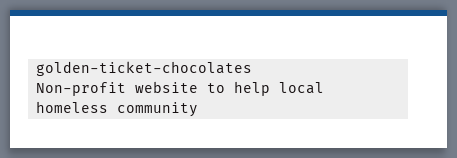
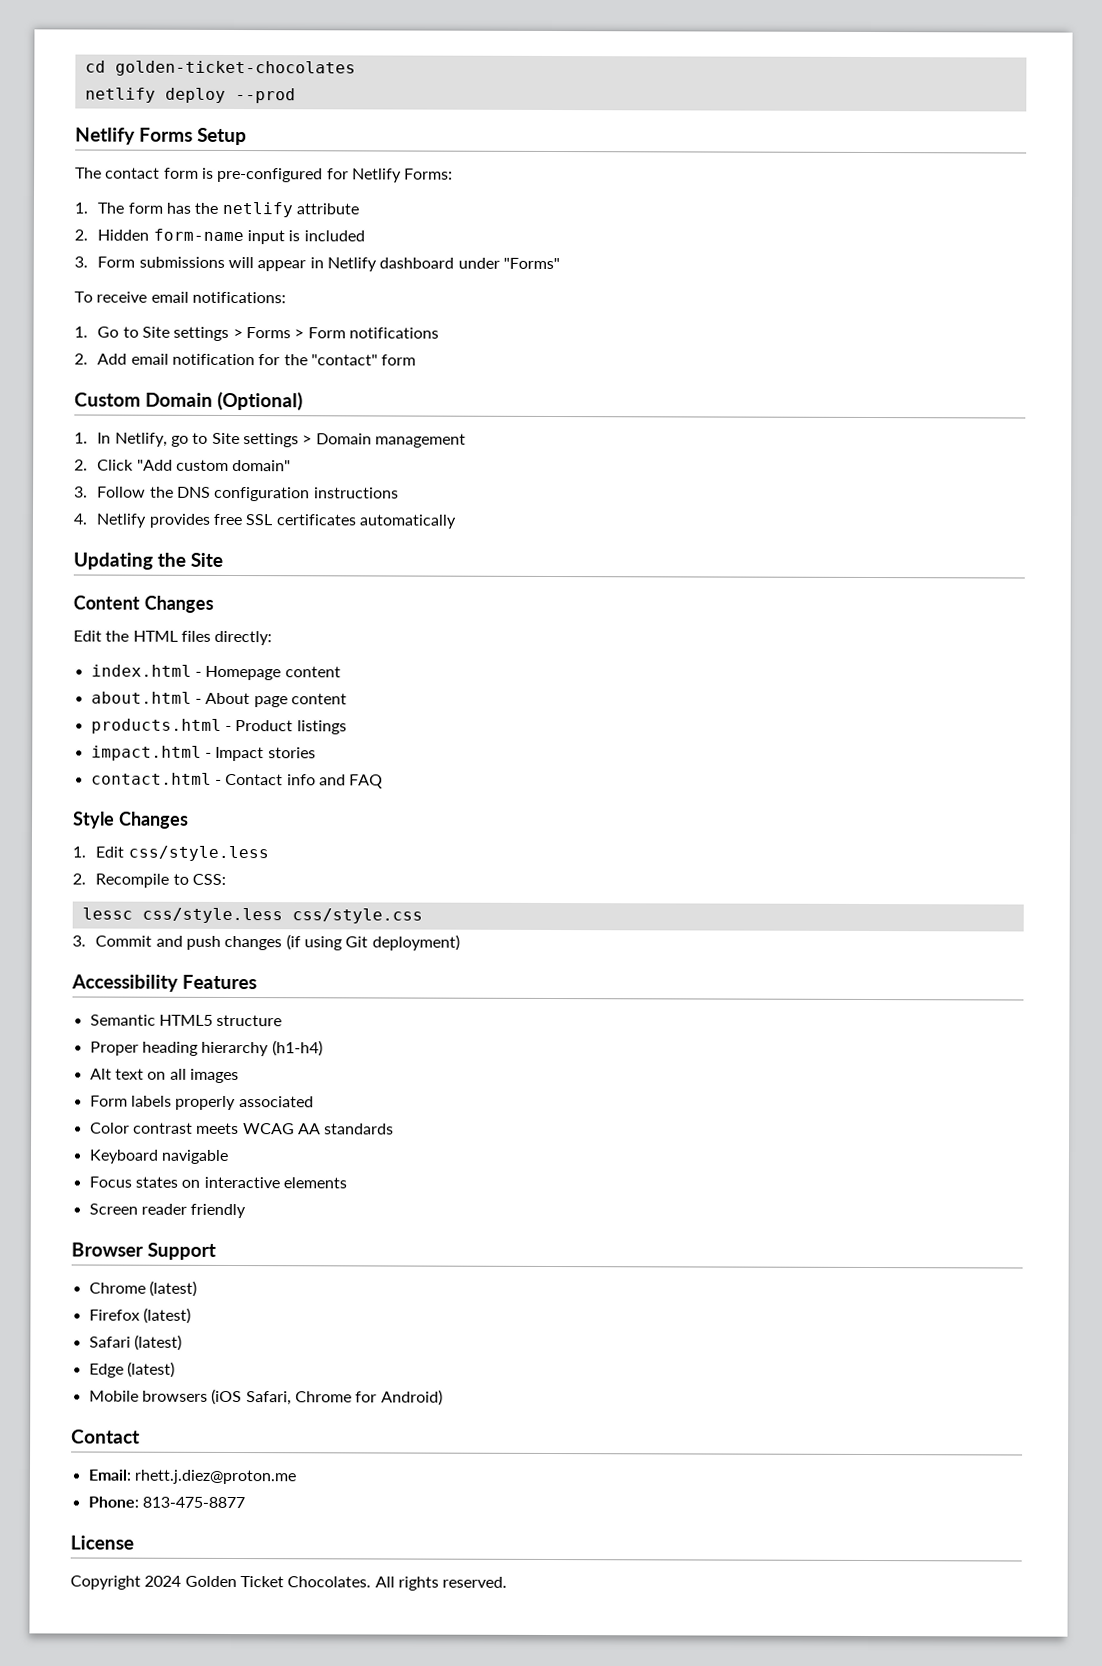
- golden-ticket-chocolates
+ cd golden-ticket-chocolates
- Non-profit website to help local homeless community
+ netlify deploy --prod
+ Netlify Forms Setup
+ The contact form is pre-configured for Netlify Forms:
+ 1. The form has the netlify attribute
+ 2. Hidden form-name input is included
+ 3. Form submissions will appear in Netlify dashboard under "Forms"
+ To receive email notifications:
+ 1. Go to Site settings > Forms > Form notifications
+ 2. Add email notification for the "contact" form
+ Custom Domain (Optional)
+ 1. In Netlify, go to Site settings > Domain management
+ 2. Click "Add custom domain"
+ 3. Follow the DNS configuration instructions
+ 4. Netlify provides free SSL certificates automatically
+ Updating the Site
+ Content Changes
+ Edit the HTML files directly:
+ index.html - Homepage content
+ about.html - About page content
+ products.html - Product listings
+ impact.html - Impact stories
+ contact.html - Contact info and FAQ
+ Style Changes
+ 1. Edit css/style.less
+ 2. Recompile to CSS:
+ lessc css/style.less css/style.css
+ 3. Commit and push changes (if using Git deployment)
+ Accessibility Features
+ Semantic HTML5 structure
+ Proper heading hierarchy (h1-h4)
+ Alt text on all images
+ Form labels properly associated
+ Color contrast meets WCAG AA standards
+ Keyboard navigable
+ Focus states on interactive elements
+ Screen reader friendly
+ Browser Support
+ Chrome (latest)
+ Firefox (latest)
+ Safari (latest)
+ Edge (latest)
+ Mobile browsers (iOS Safari, Chrome for Android)
+ Contact
+ Email: rhett.j.diez@proton.me
+ Phone: 813-475-8877
+ License
+ Copyright 2024 Golden Ticket Chocolates. All rights reserved.

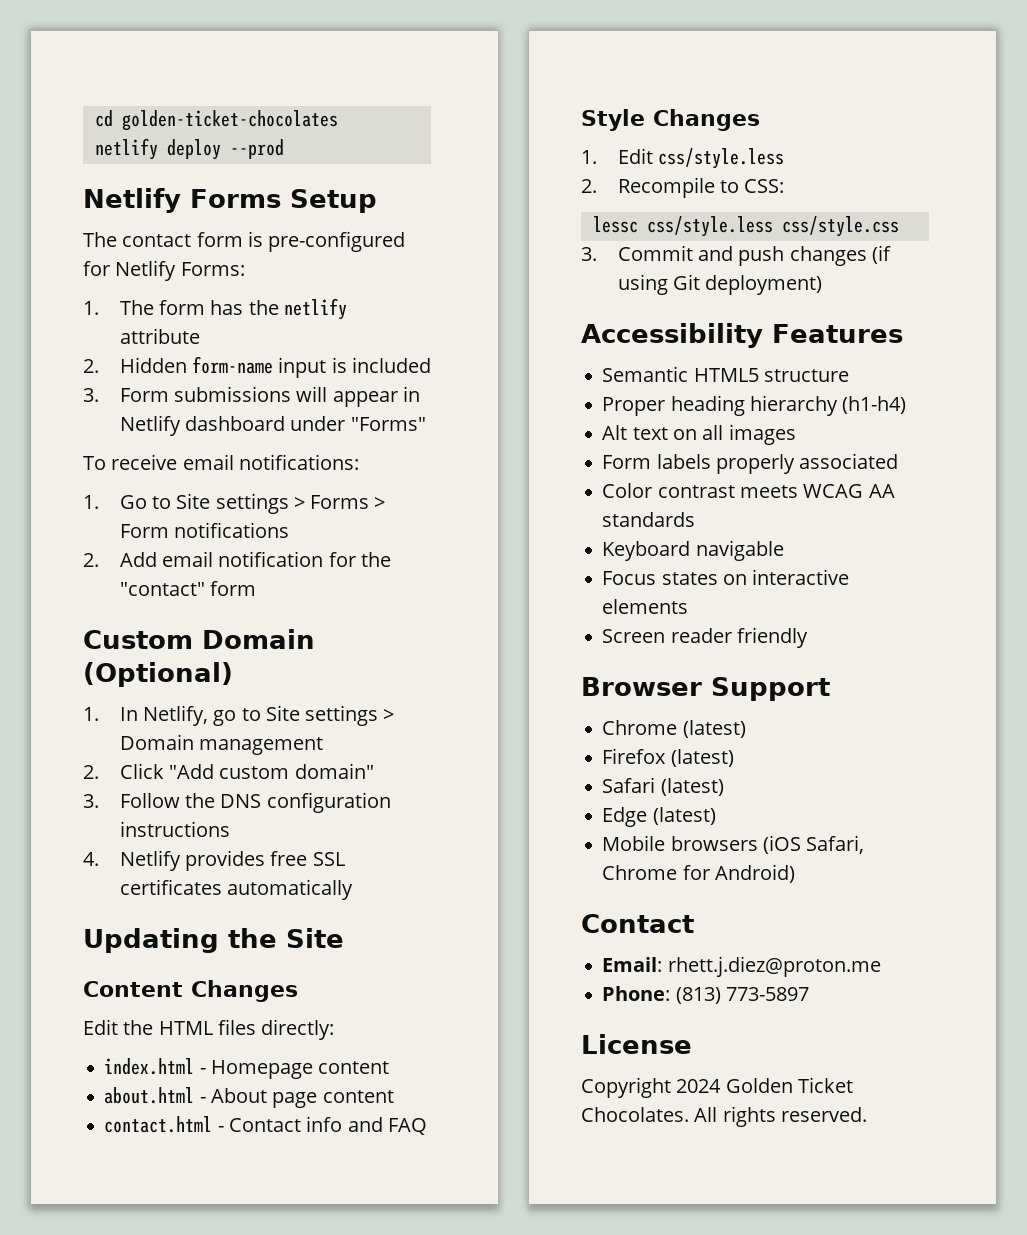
- products.html - Product listings
- impact.html - Impact stories
- Phone: 813-475-8877
+ Phone: (813) 773-5897

